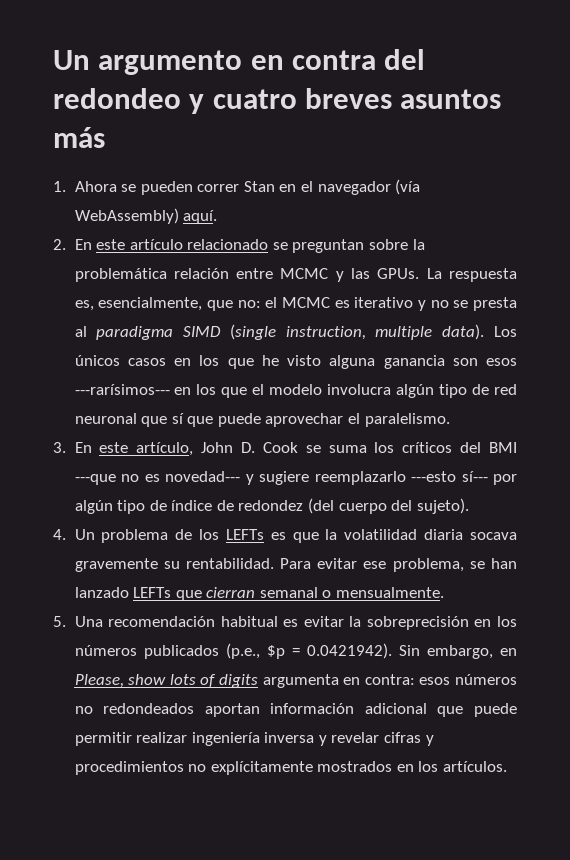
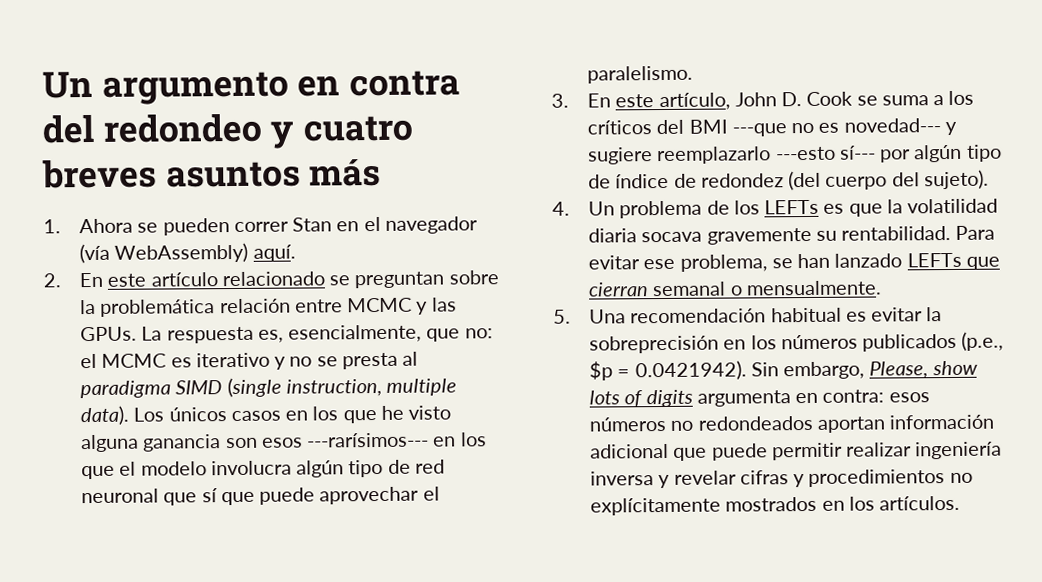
- 3. En este artículo, John D. Cook se suma los críticos del BMI ---que no es novedad--- y sugiere reemplazarlo ---esto sí--- por algún tipo de índice de redondez (del cuerpo del sujeto).
+ 3. En este artículo, John D. Cook se suma a los críticos del BMI ---que no es novedad--- y sugiere reemplazarlo ---esto sí--- por algún tipo de índice de redondez (del cuerpo del sujeto).
- 5. Una recomendación habitual es evitar la sobreprecisión en los números publicados (p.e., $p = 0.0421942). Sin embargo, en Please, show lots of digits argumenta en contra: esos números no redondeados aportan información adicional que puede permitir realizar ingeniería inversa y revelar cifras y procedimientos no explícitamente mostrados en los artículos.
+ 5. Una recomendación habitual es evitar la sobreprecisión en los números publicados (p.e., $p = 0.0421942). Sin embargo, Please, show lots of digits argumenta en contra: esos números no redondeados aportan información adicional que puede permitir realizar ingeniería inversa y revelar cifras y procedimientos no explícitamente mostrados en los artículos.

